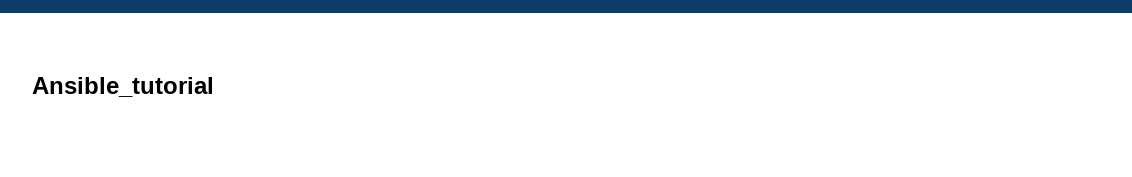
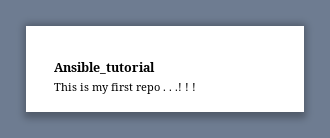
+ This is my first repo . . .! ! !

